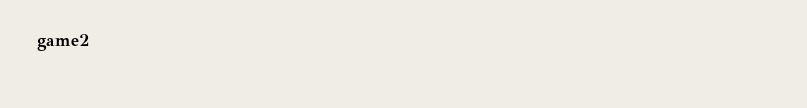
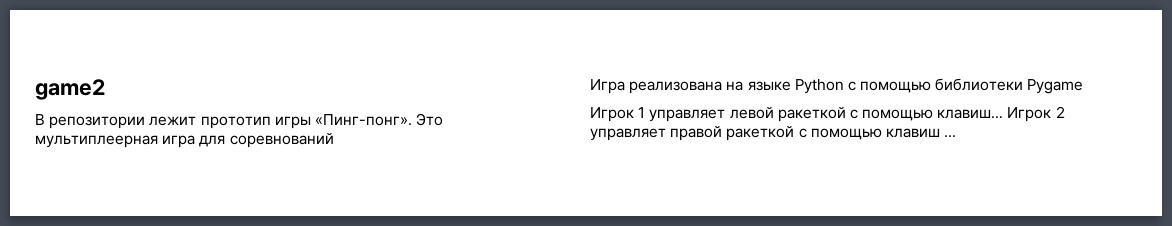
+ В репозитории лежит прототип игры «Пинг-понг». Это мультиплеерная игра для соревнований
+ Игра реализована на языке Python с помощью библиотеки Pygame
+ Игрок 1 управляет левой ракеткой с помощью клавиш… Игрок 2 управляет правой ракеткой с помощью клавиш ...

